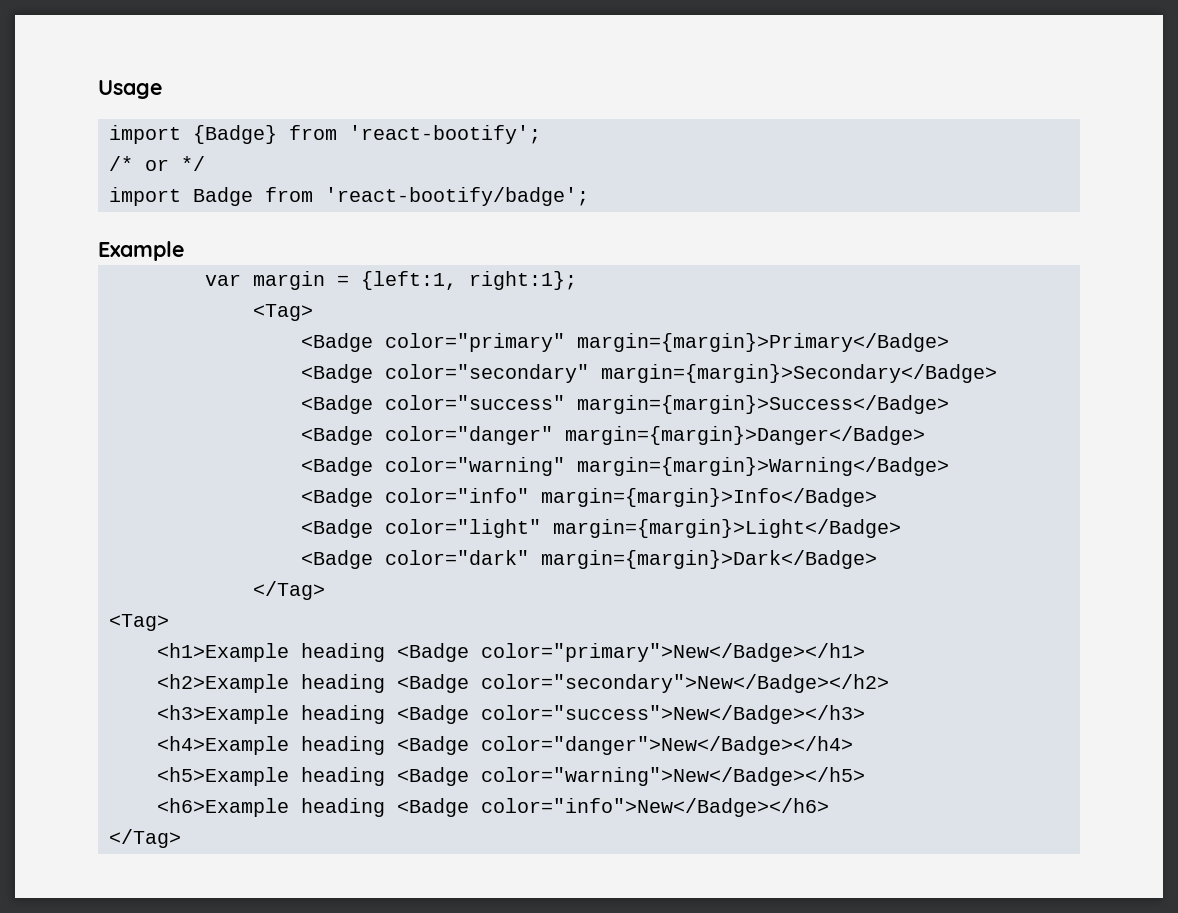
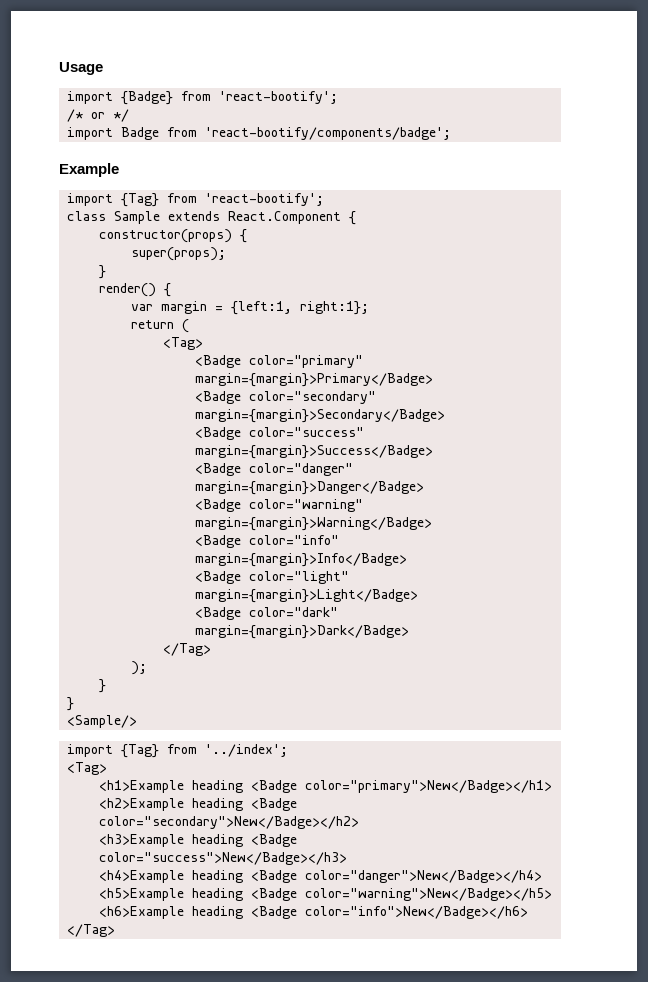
- import Badge from 'react-bootify/badge';
+ import Badge from 'react-bootify/components/badge';
+ import {Tag} from 'react-bootify';
+ class Sample extends React.Component {
+ constructor(props) {
+ super(props);
+ }
+ render() {
+ return (
+ );
+ }
+ }
+ <Sample/>
+ import {Tag} from '../index';

